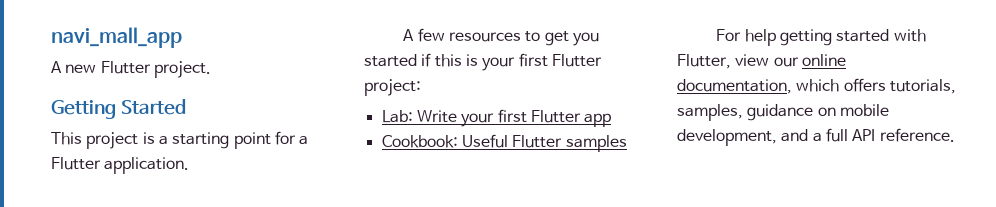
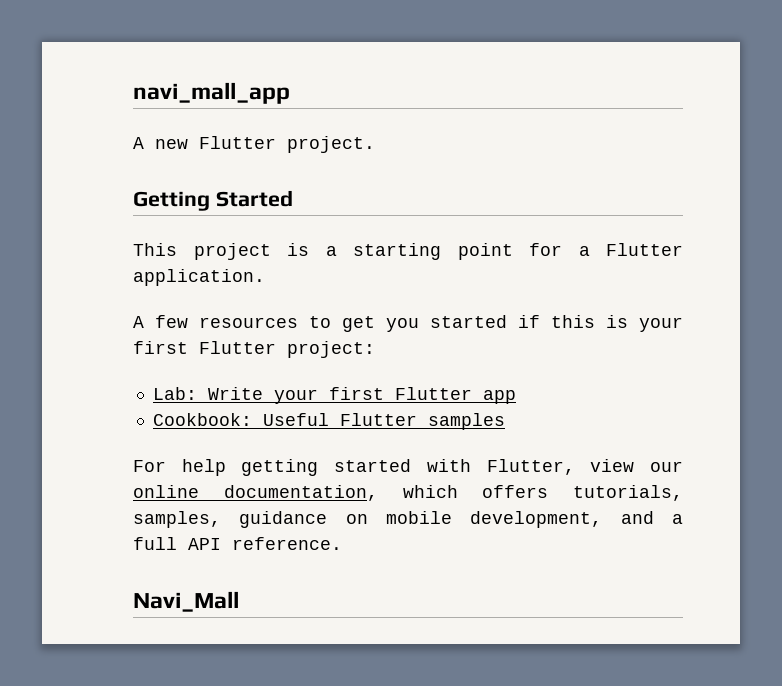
+ Navi_Mall

